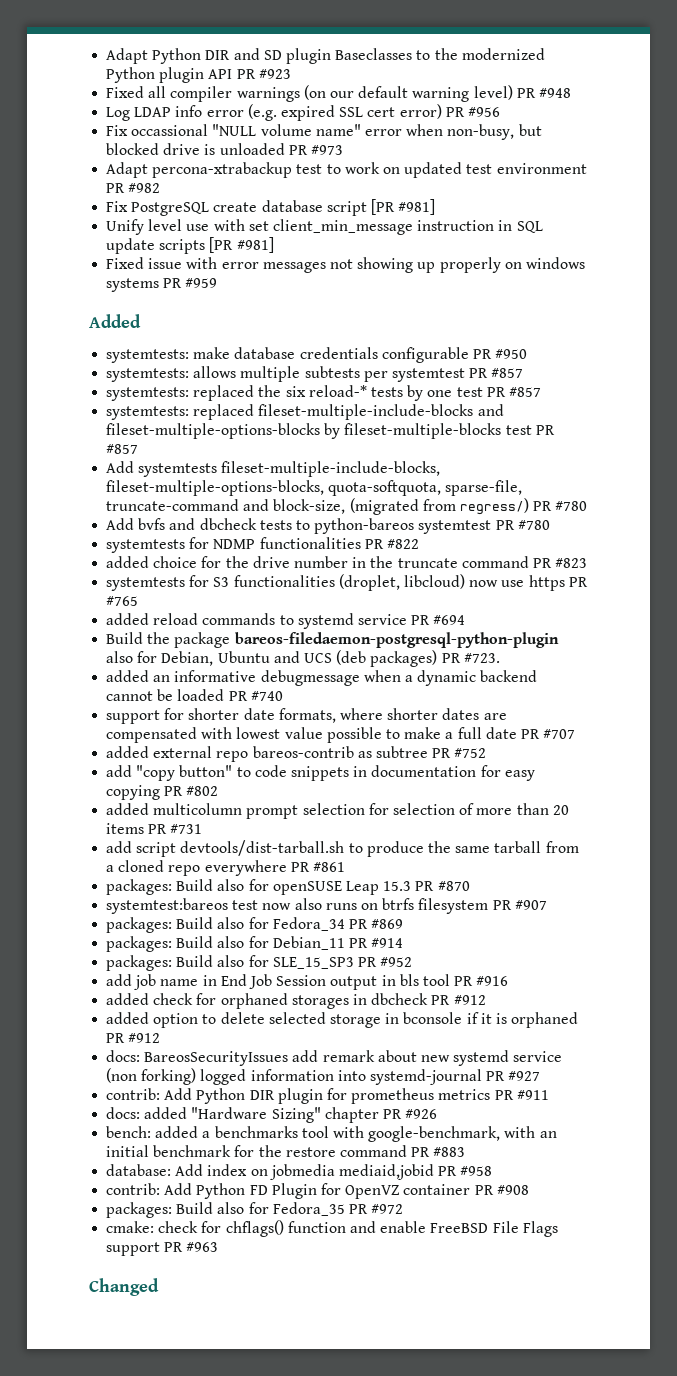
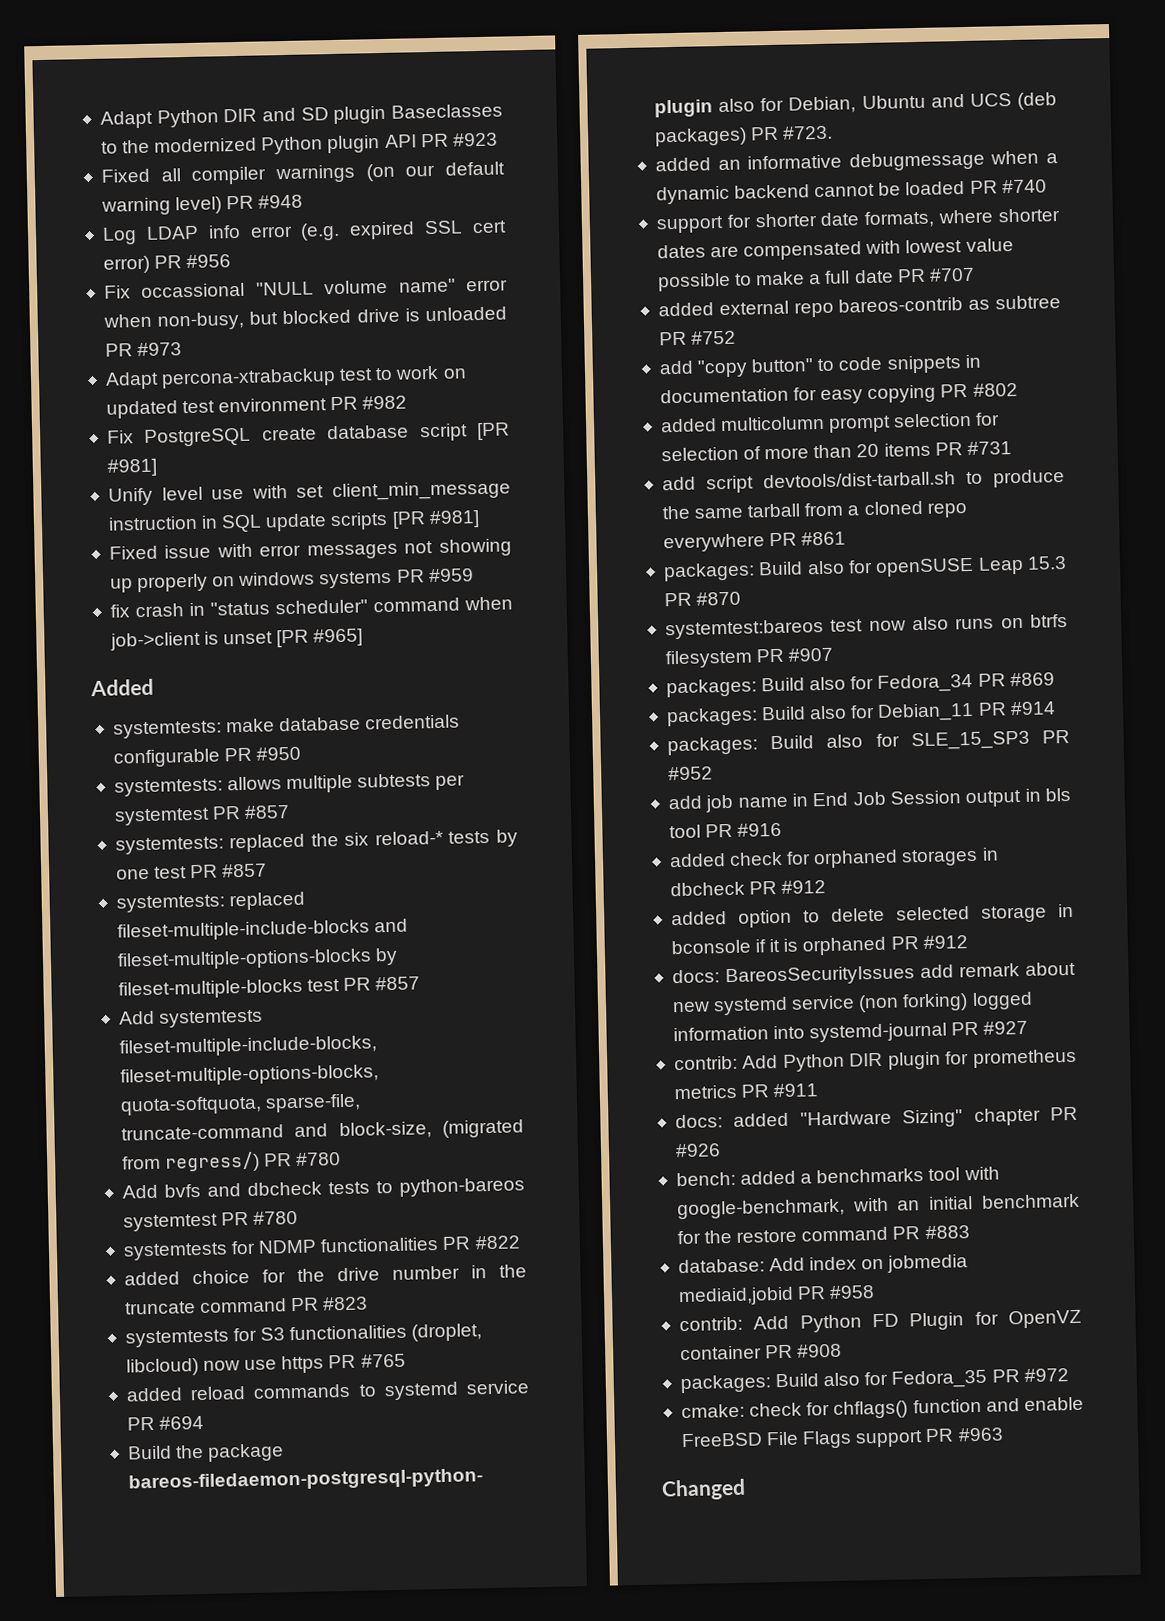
+ fix crash in "status scheduler" command when job->client is unset [PR #965]

